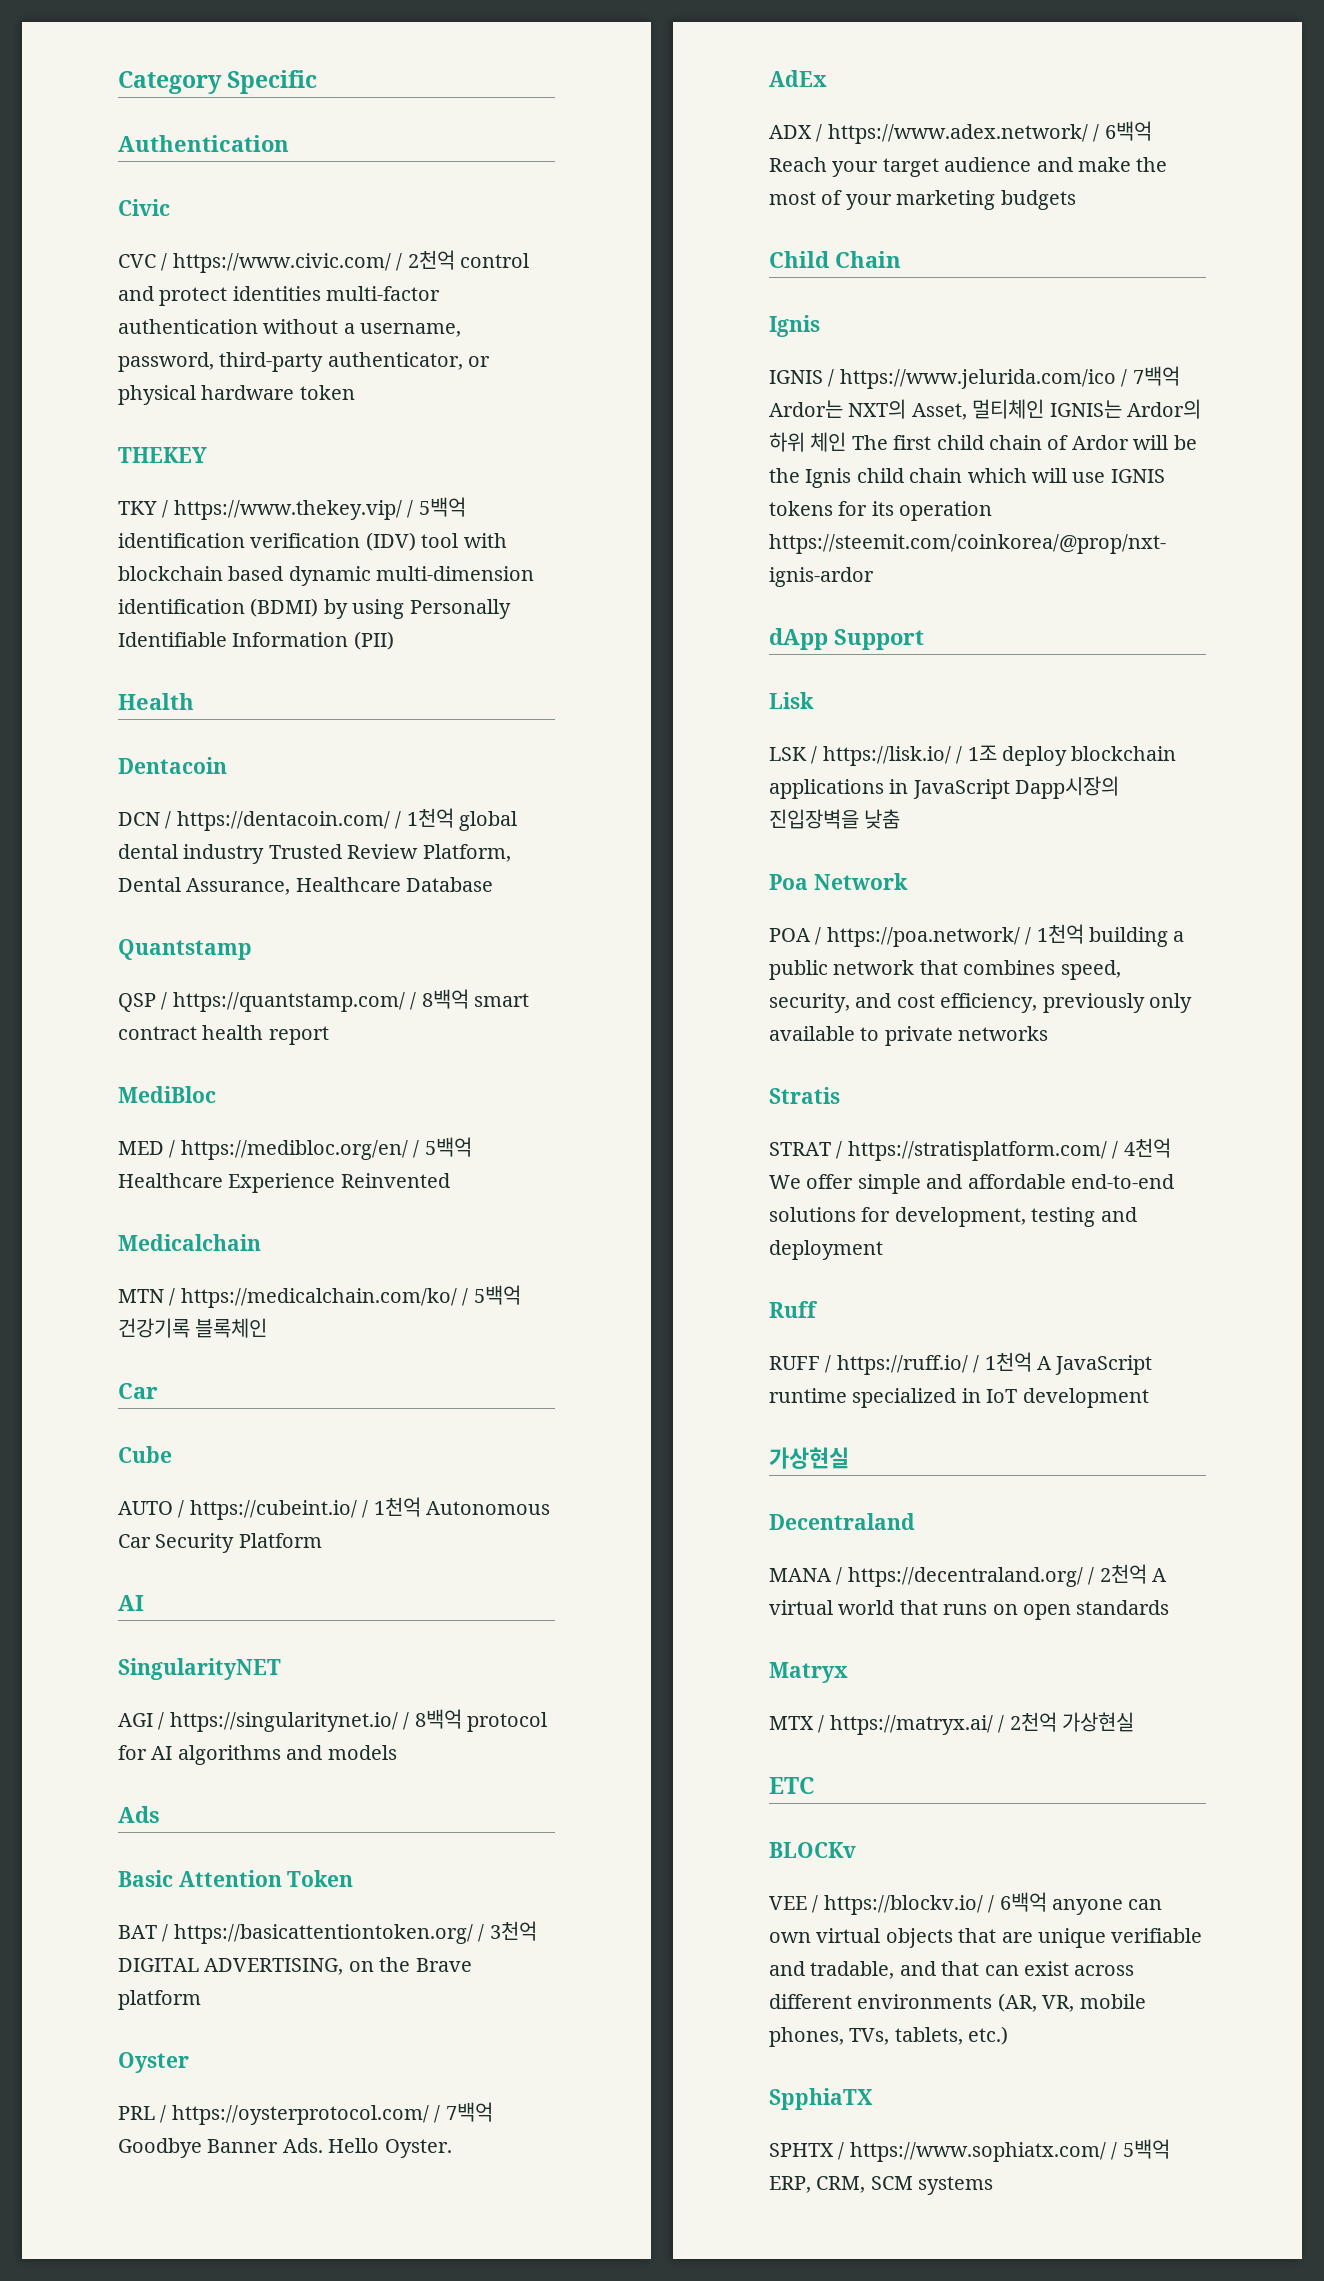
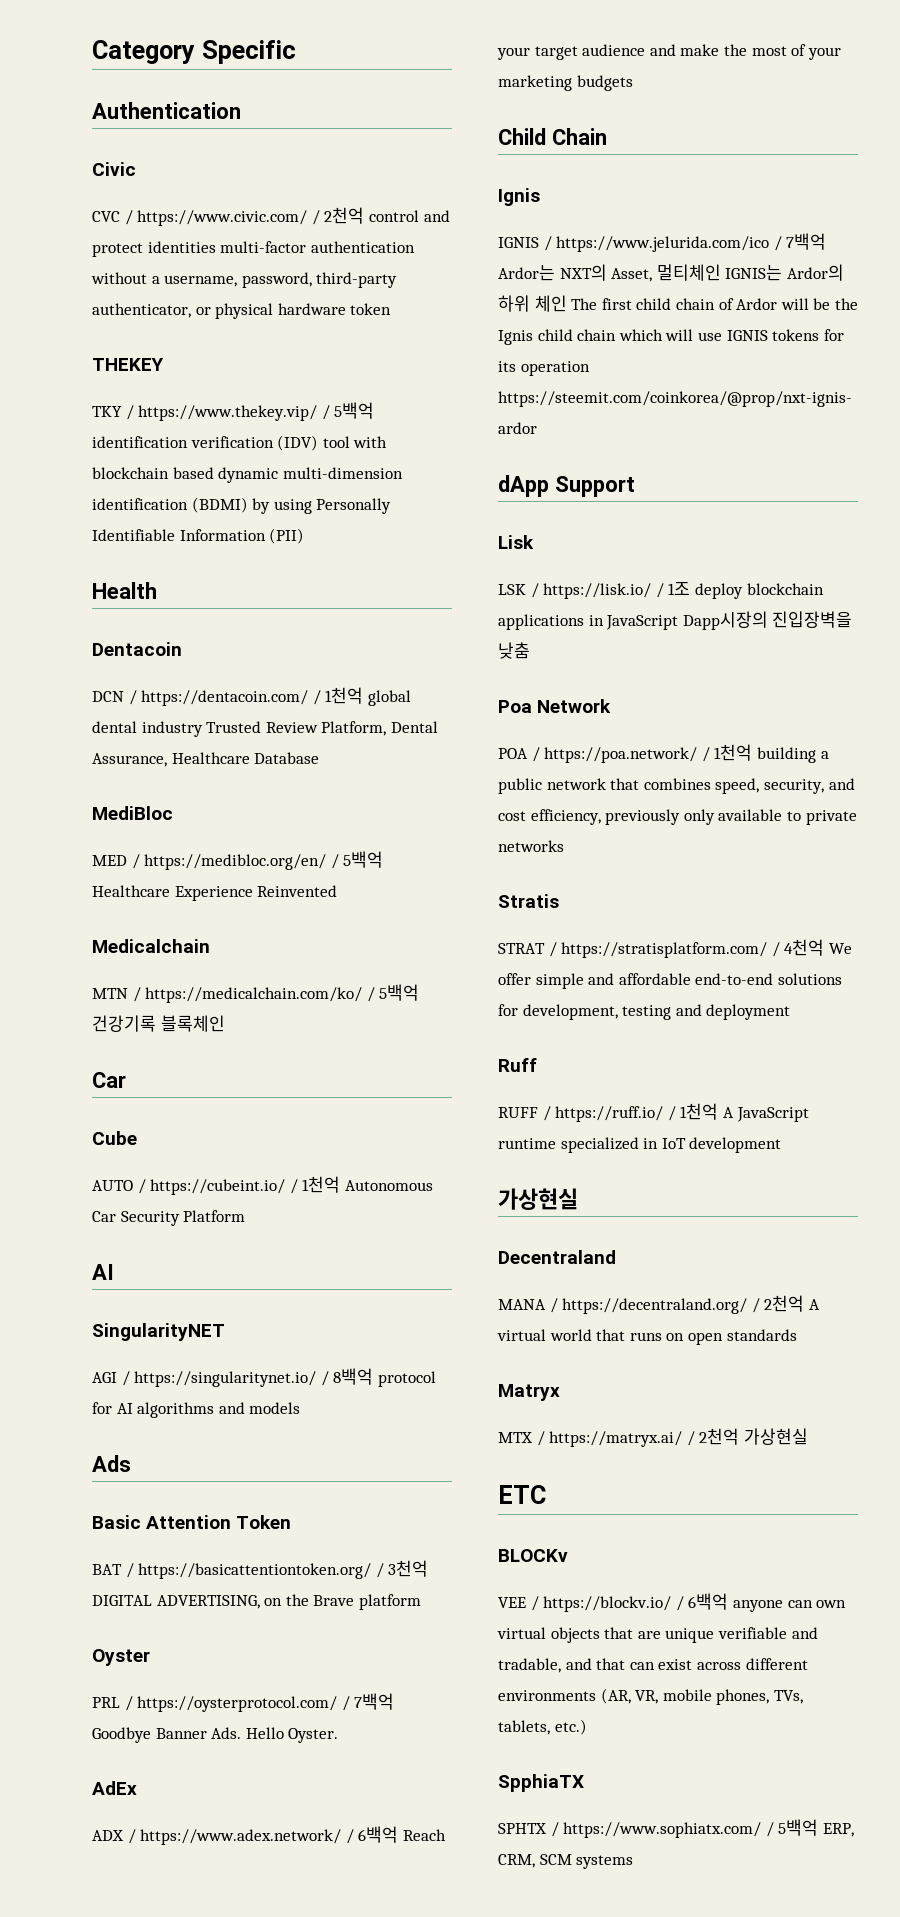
- Quantstamp
- QSP / https://quantstamp.com/ / 8백억 smart contract health report

